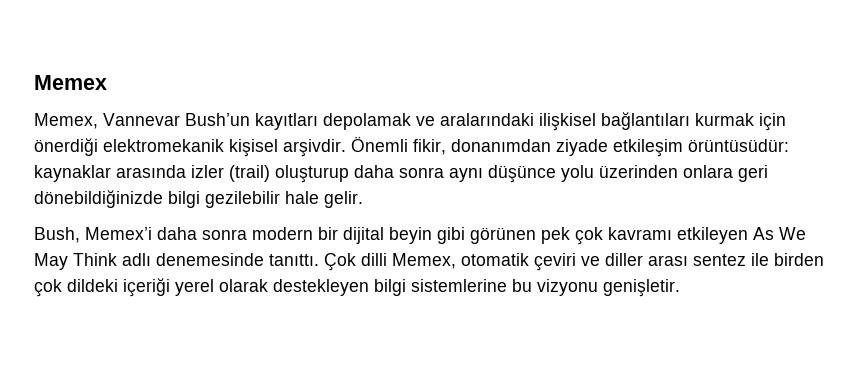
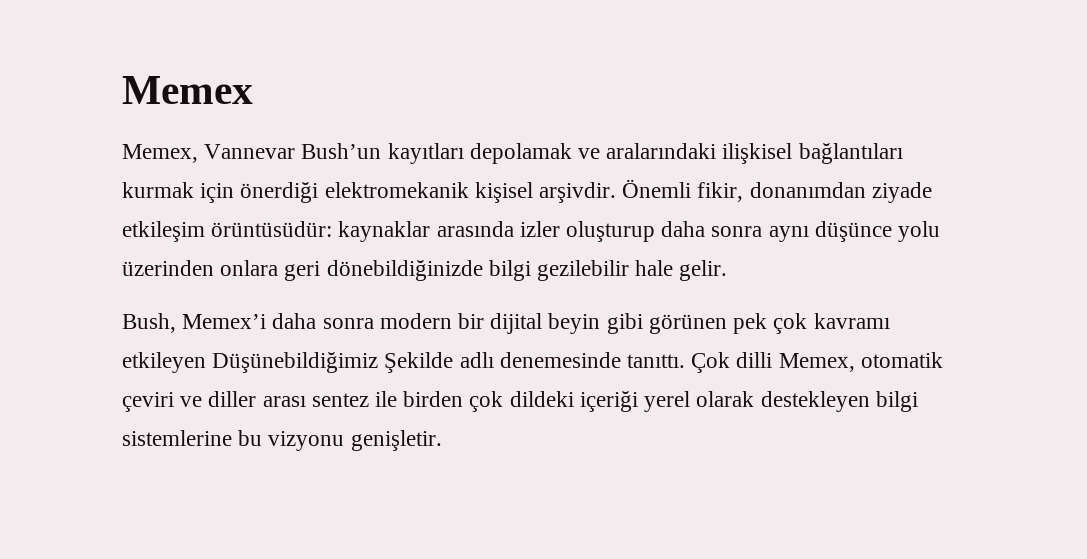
- Önemli fikir, donanımdan ziyade etkileşim örüntüsüdür: kaynaklar arasında izler (trail) oluşturup daha sonra aynı düşünce yolu üzerinden onlara geri dönebildiğinizde bilgi gezilebilir hale gelir.
+ Önemli fikir, donanımdan ziyade etkileşim örüntüsüdür: kaynaklar arasında izler oluşturup daha sonra aynı düşünce yolu üzerinden onlara geri dönebildiğinizde bilgi gezilebilir hale gelir.
- Bush, Memex’i daha sonra modern bir dijital beyin gibi görünen pek çok kavramı etkileyen As We May Think adlı denemesinde tanıttı.
+ Bush, Memex’i daha sonra modern bir dijital beyin gibi görünen pek çok kavramı etkileyen Düşünebildiğimiz Şekilde adlı denemesinde tanıttı.

